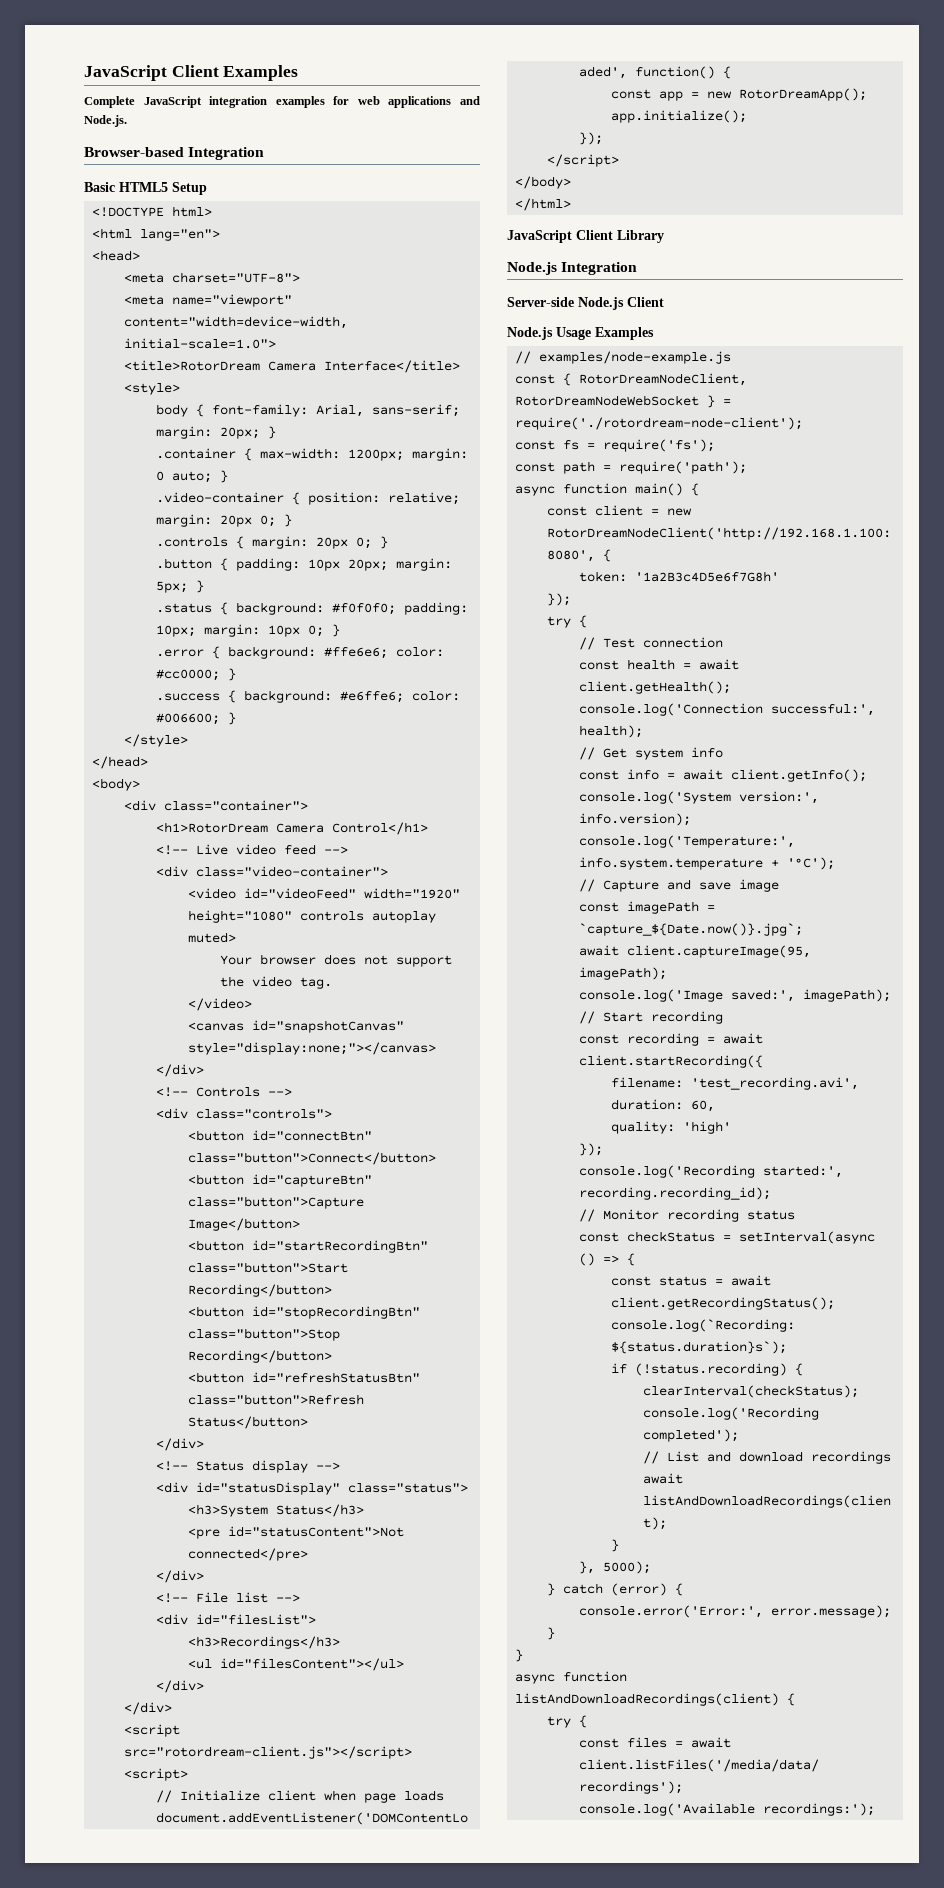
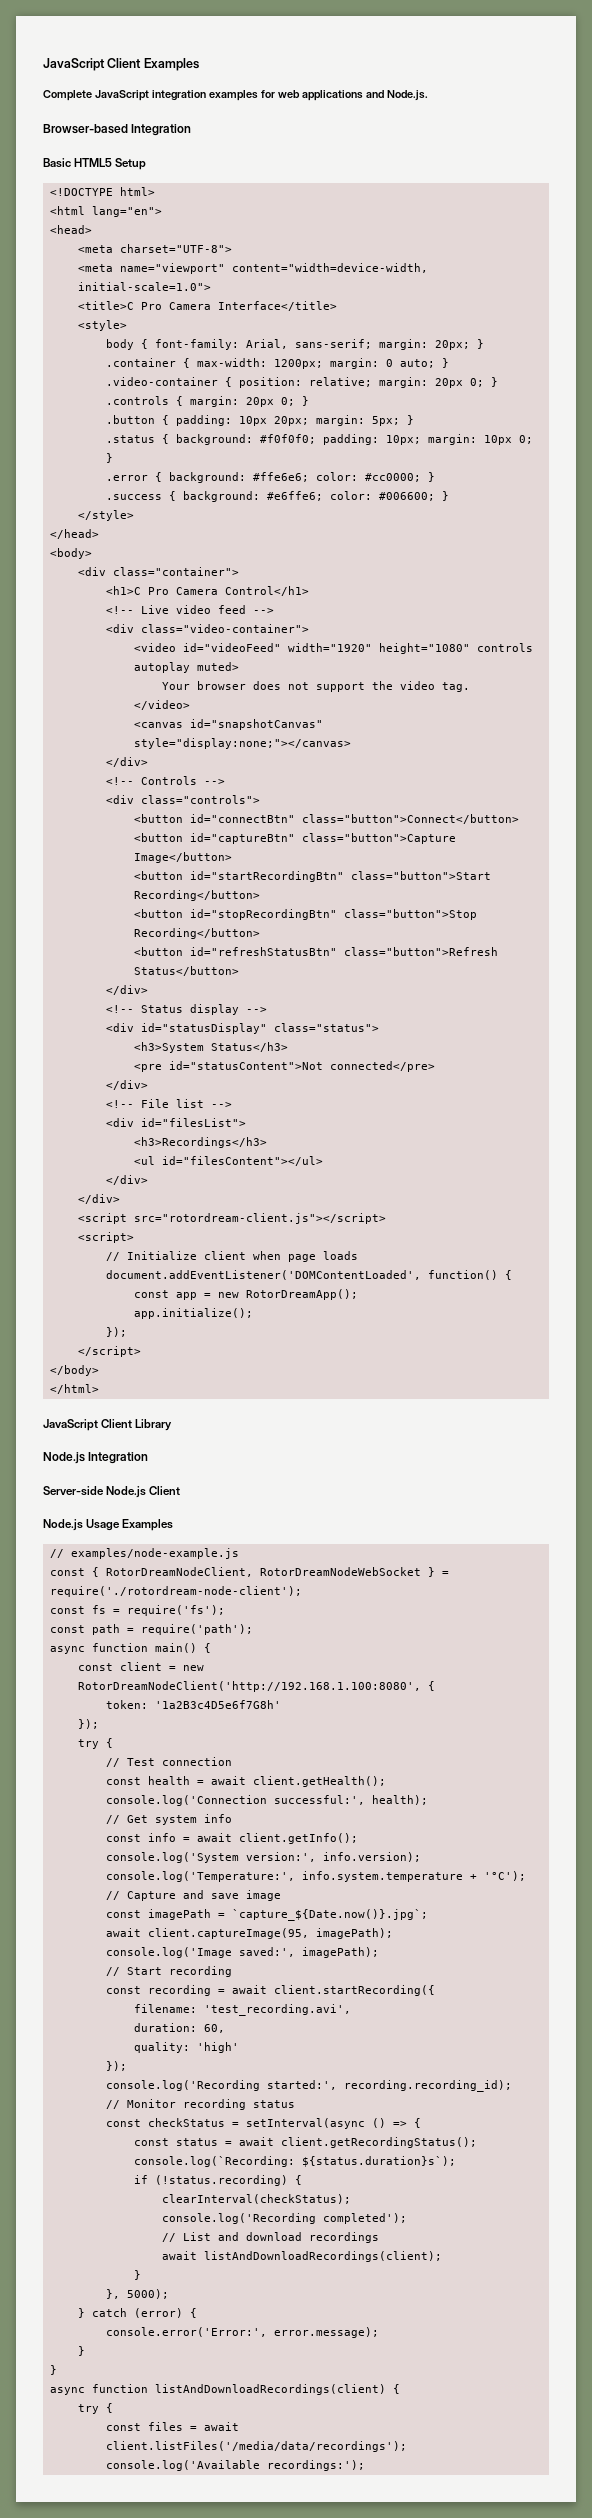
- <title>RotorDream Camera Interface</title>
+ <title>C Pro Camera Interface</title>
- <h1>RotorDream Camera Control</h1>
+ <h1>C Pro Camera Control</h1>

